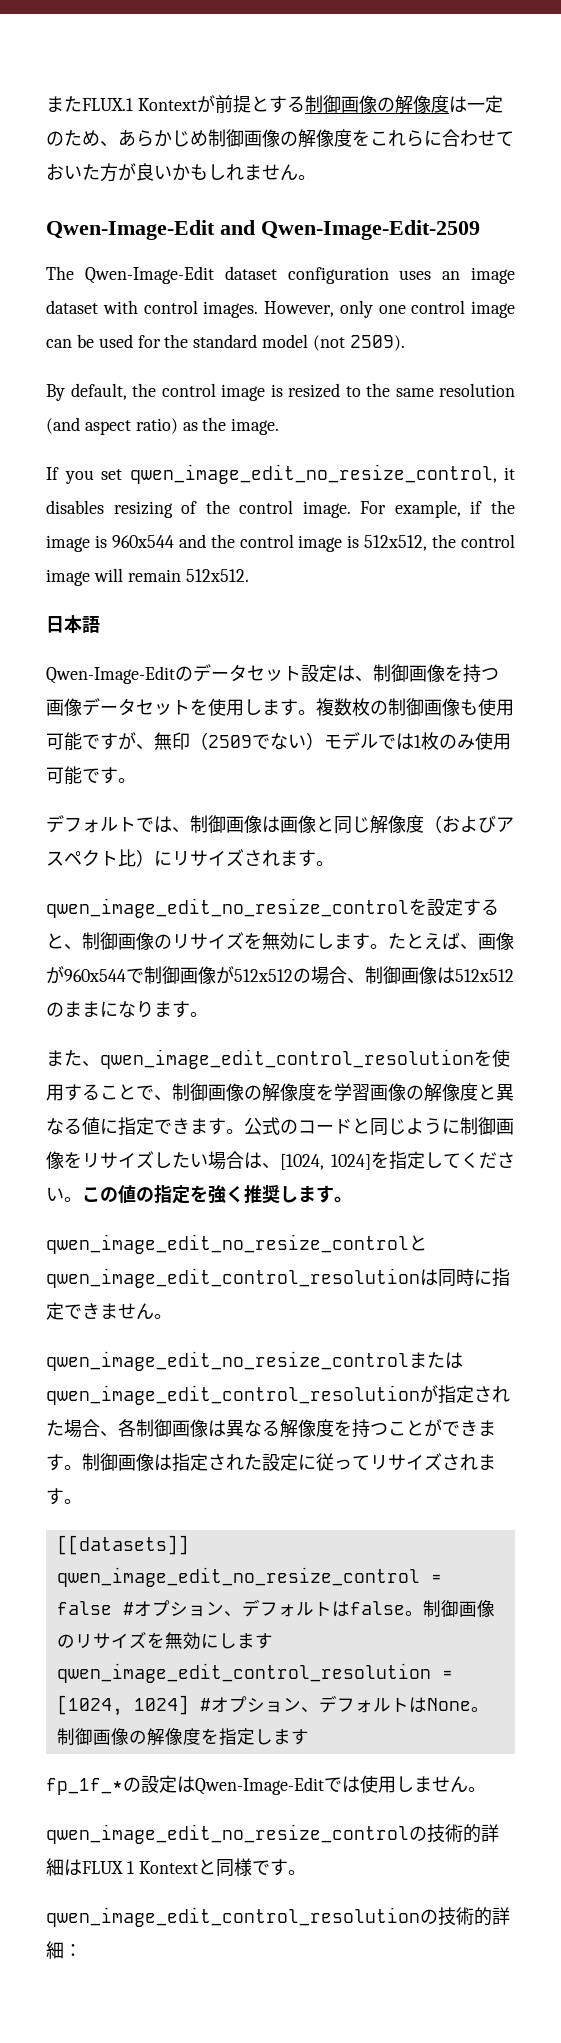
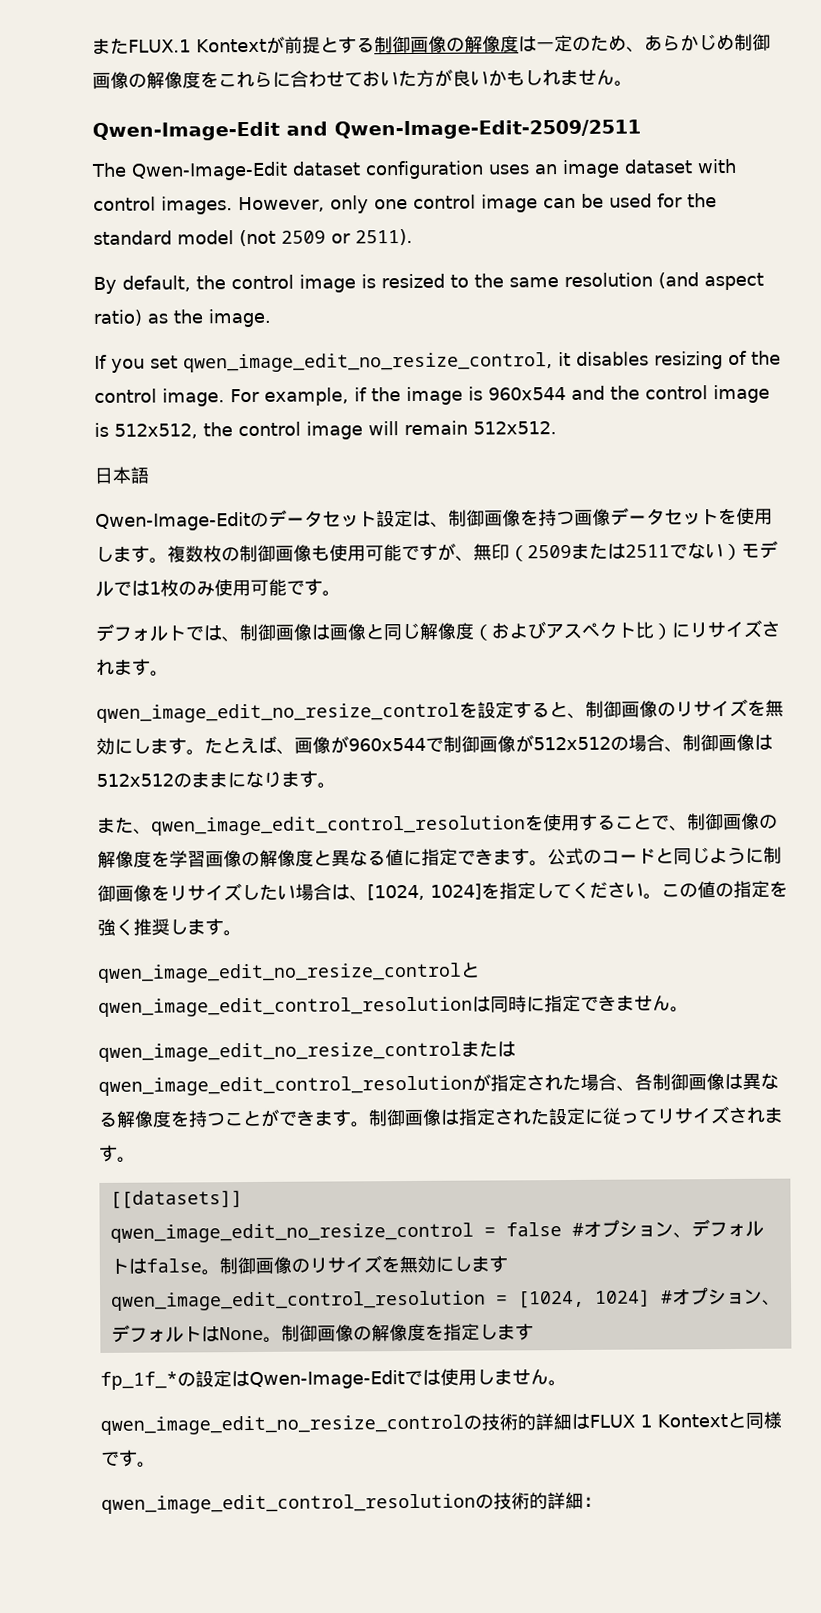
- Qwen-Image-Edit and Qwen-Image-Edit-2509
+ Qwen-Image-Edit and Qwen-Image-Edit-2509/2511
- However, only one control image can be used for the standard model (not 2509).
+ However, only one control image can be used for the standard model (not 2509 or 2511).
- 複数枚の制御画像も使用可能ですが、無印（2509でない）モデルでは1枚のみ使用可能です。
+ 複数枚の制御画像も使用可能ですが、無印（2509または2511でない）モデルでは1枚のみ使用可能です。

